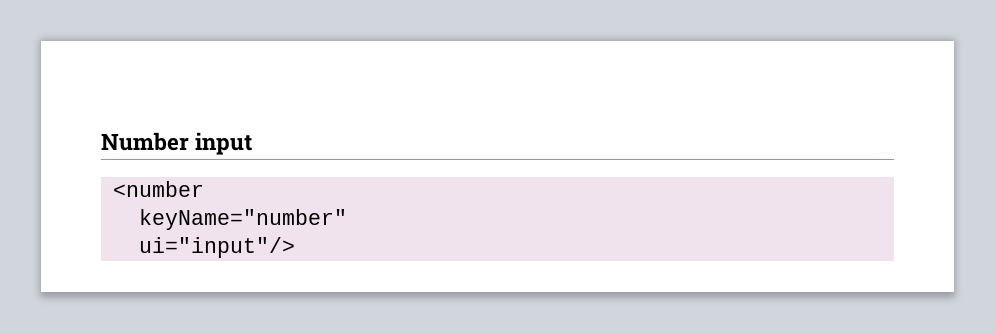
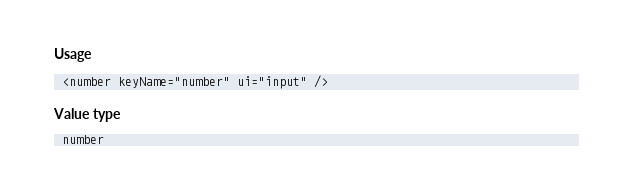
- Number input
+ Usage
- <number
- keyName="number"
- ui="input"/>
+ <number keyName="number" ui="input" />
+ Value type
+ number

